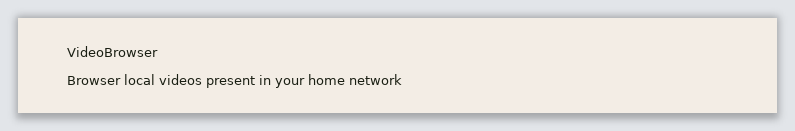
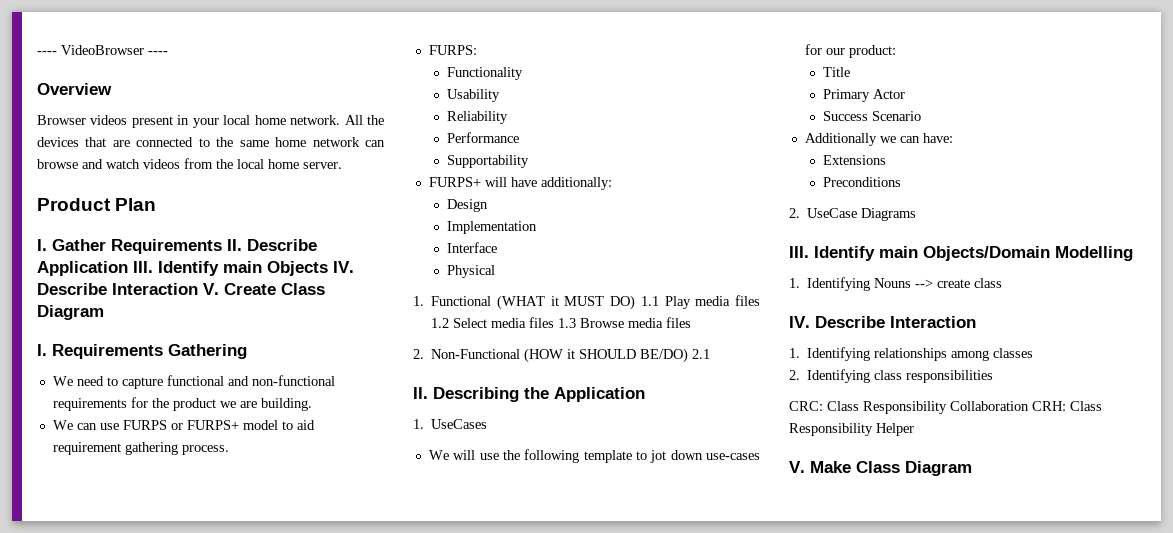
- VideoBrowser
+ ---- VideoBrowser ----
+ Overview
- Browser local videos present in your home network
+ Browser videos present in your local home network. All the devices that are connected to the same home network can browse and watch videos from the local home server.
+ Product Plan
+ I. Gather Requirements II. Describe Application III. Identify main Objects IV. Describe Interaction V. Create Class Diagram
+ I. Requirements Gathering
+ We need to capture functional and non-functional requirements for the product we are building.
+ We can use FURPS or FURPS+ model to aid requirement gathering process.
+ FURPS:
+ Functionality
+ Usability
+ Reliability
+ Performance
+ Supportability
+ FURPS+ will have additionally:
+ Design
+ Implementation
+ Interface
+ Physical
+ 1. Functional (WHAT it MUST DO) 1.1 Play media files 1.2 Select media files 1.3 Browse media files
+ 2. Non-Functional (HOW it SHOULD BE/DO) 2.1
+ II. Describing the Application
+ 1. UseCases
+ We will use the following template to jot down use-cases for our product:
+ Title
+ Primary Actor
+ Success Scenario
+ Additionally we can have:
+ Extensions
+ Preconditions
+ 2. UseCase Diagrams
+ III. Identify main Objects/Domain Modelling
+ 1. Identifying Nouns --> create class
+ IV. Describe Interaction
+ 1. Identifying relationships among classes
+ 2. Identifying class responsibilities
+ CRC: Class Responsibility Collaboration CRH: Class Responsibility Helper
+ V. Make Class Diagram

